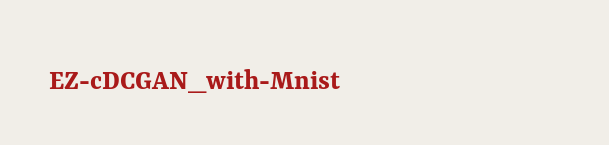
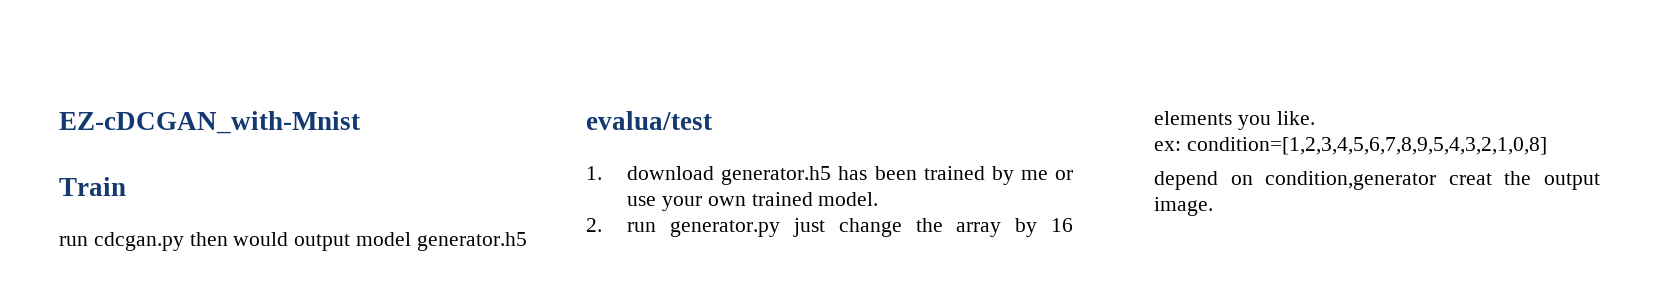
+ Train
+ run cdcgan.py then would output model generator.h5
+ evalua/test
+ 1. download generator.h5 has been trained by me or use your own trained model.
+ 2. run generator.py just change the array by 16 elements you like.
+ ex: condition=[1,2,3,4,5,6,7,8,9,5,4,3,2,1,0,8]
+ depend on condition,generator creat the output image.

